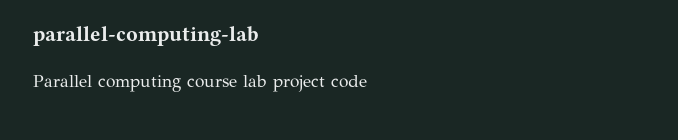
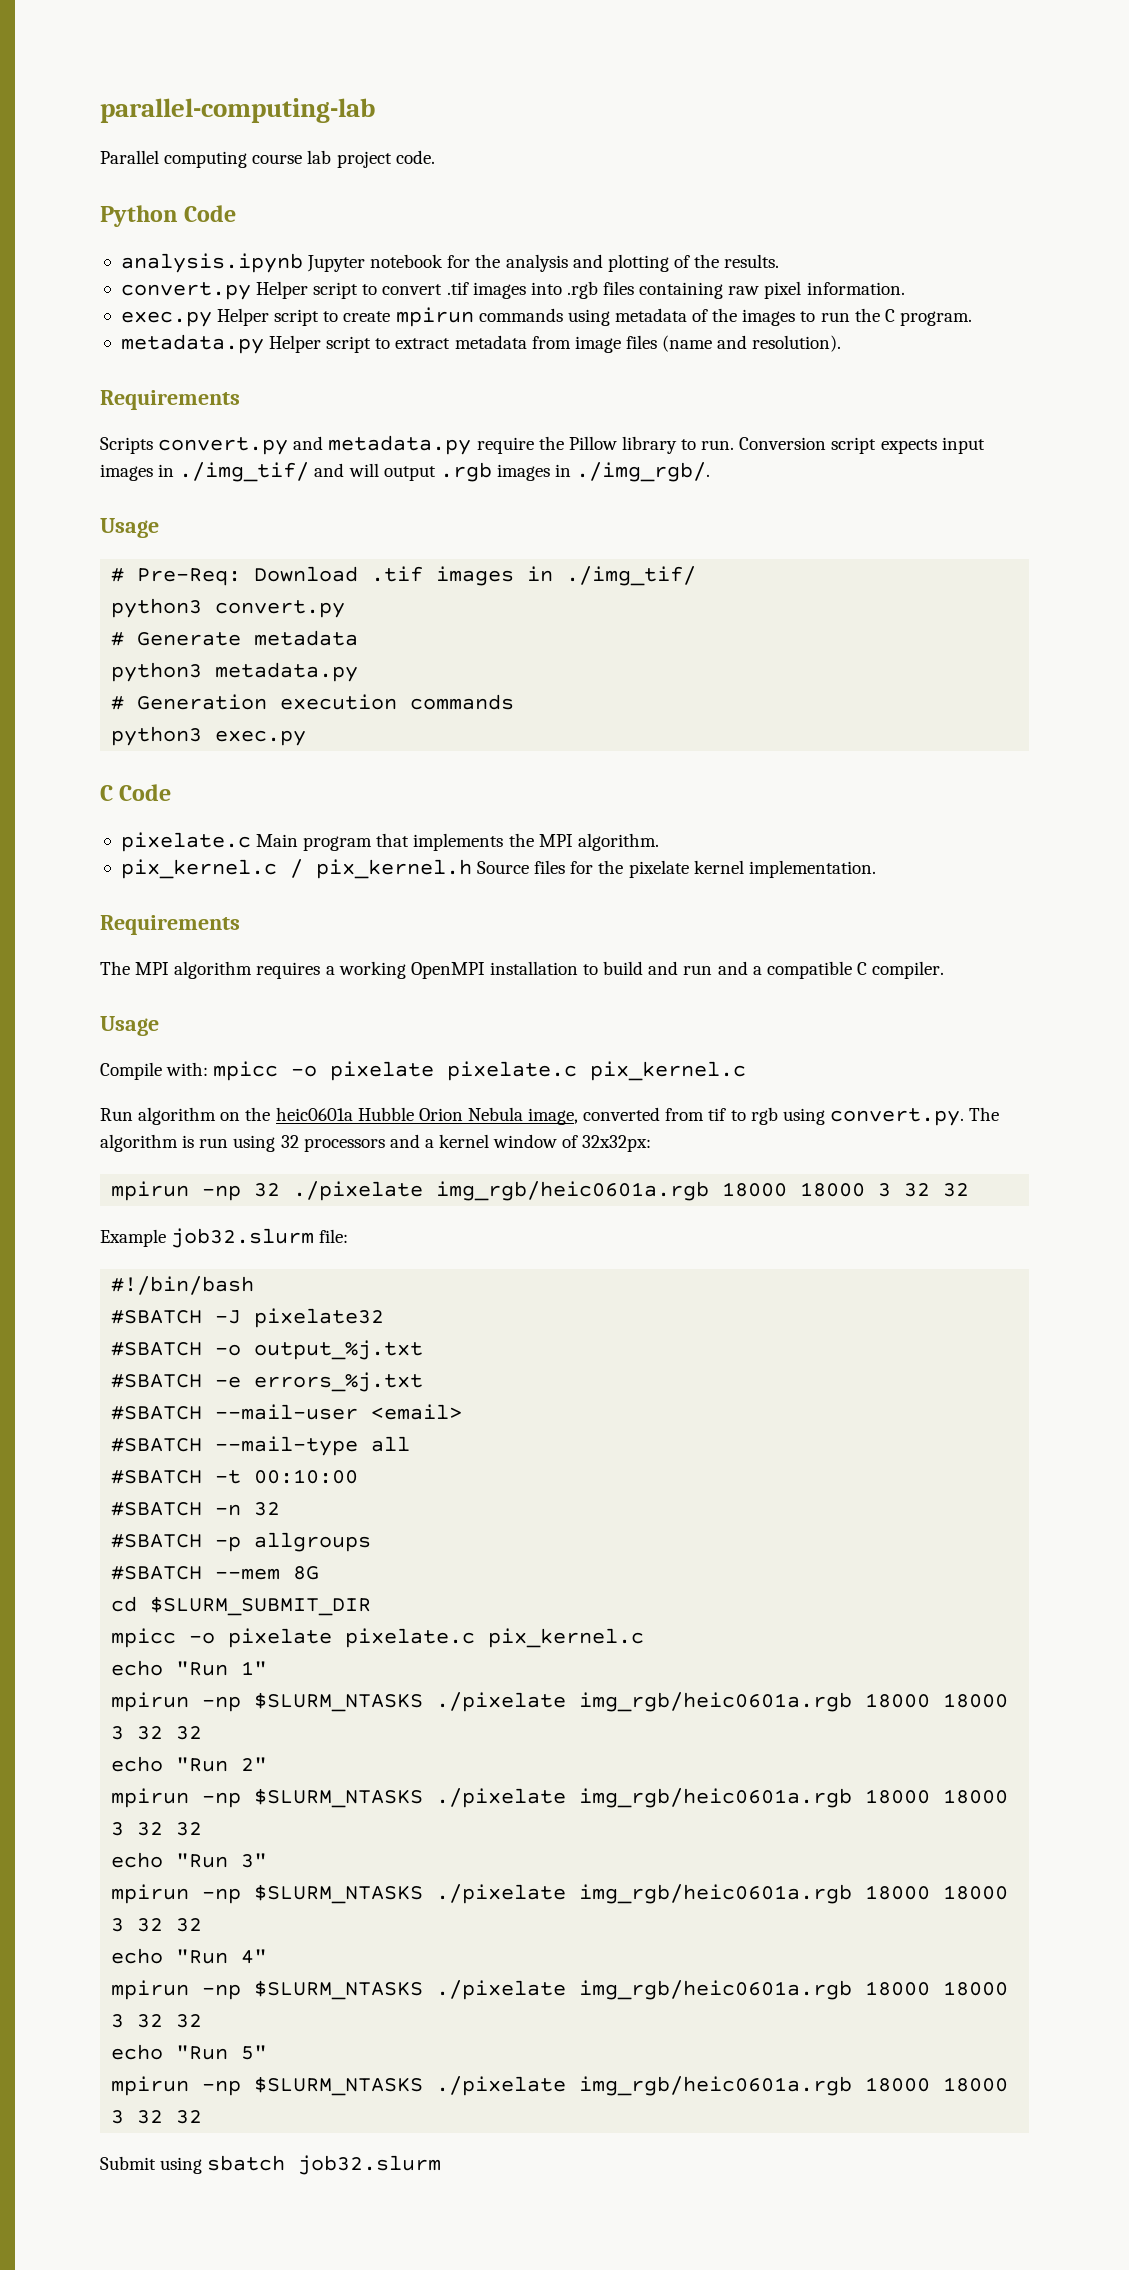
- Parallel computing course lab project code
+ Parallel computing course lab project code.
+ Python Code
+ analysis.ipynb Jupyter notebook for the analysis and plotting of the results.
+ convert.py Helper script to convert .tif images into .rgb files containing raw pixel information.
+ exec.py Helper script to create mpirun commands using metadata of the images to run the C program.
+ metadata.py Helper script to extract metadata from image files (name and resolution).
+ Requirements
+ Scripts convert.py and metadata.py require the Pillow library to run. Conversion script expects input images in ./img_tif/ and will output .rgb images in ./img_rgb/.
+ Usage
+ # Pre-Req: Download .tif images in ./img_tif/
+ python3 convert.py
+ # Generate metadata
+ python3 metadata.py
+ # Generation execution commands
+ python3 exec.py
+ C Code
+ pixelate.c Main program that implements the MPI algorithm.
+ pix_kernel.c / pix_kernel.h Source files for the pixelate kernel implementation.
+ Requirements
+ The MPI algorithm requires a working OpenMPI installation to build and run and a compatible C compiler.
+ Usage
+ Compile with: mpicc -o pixelate pixelate.c pix_kernel.c
+ Run algorithm on the heic0601a Hubble Orion Nebula image, converted from tif to rgb using convert.py. The algorithm is run using 32 processors and a kernel window of 32x32px:
+ mpirun -np 32 ./pixelate img_rgb/heic0601a.rgb 18000 18000 3 32 32
+ Example job32.slurm file:
+ #!/bin/bash
+ #SBATCH -J pixelate32
+ #SBATCH -o output_%j.txt
+ #SBATCH -e errors_%j.txt
+ #SBATCH --mail-user <email>
+ #SBATCH --mail-type all
+ #SBATCH -t 00:10:00
+ #SBATCH -n 32
+ #SBATCH -p allgroups
+ #SBATCH --mem 8G
+ cd $SLURM_SUBMIT_DIR
+ mpicc -o pixelate pixelate.c pix_kernel.c
+ echo "Run 1"
+ mpirun -np $SLURM_NTASKS ./pixelate img_rgb/heic0601a.rgb 18000 18000 3 32 32
+ echo "Run 2"
+ mpirun -np $SLURM_NTASKS ./pixelate img_rgb/heic0601a.rgb 18000 18000 3 32 32
+ echo "Run 3"
+ mpirun -np $SLURM_NTASKS ./pixelate img_rgb/heic0601a.rgb 18000 18000 3 32 32
+ echo "Run 4"
+ mpirun -np $SLURM_NTASKS ./pixelate img_rgb/heic0601a.rgb 18000 18000 3 32 32
+ echo "Run 5"
+ mpirun -np $SLURM_NTASKS ./pixelate img_rgb/heic0601a.rgb 18000 18000 3 32 32
+ Submit using sbatch job32.slurm

